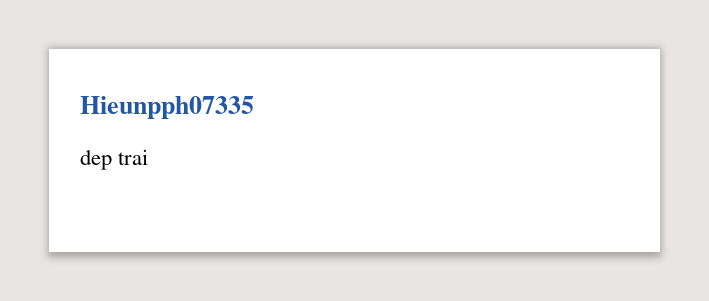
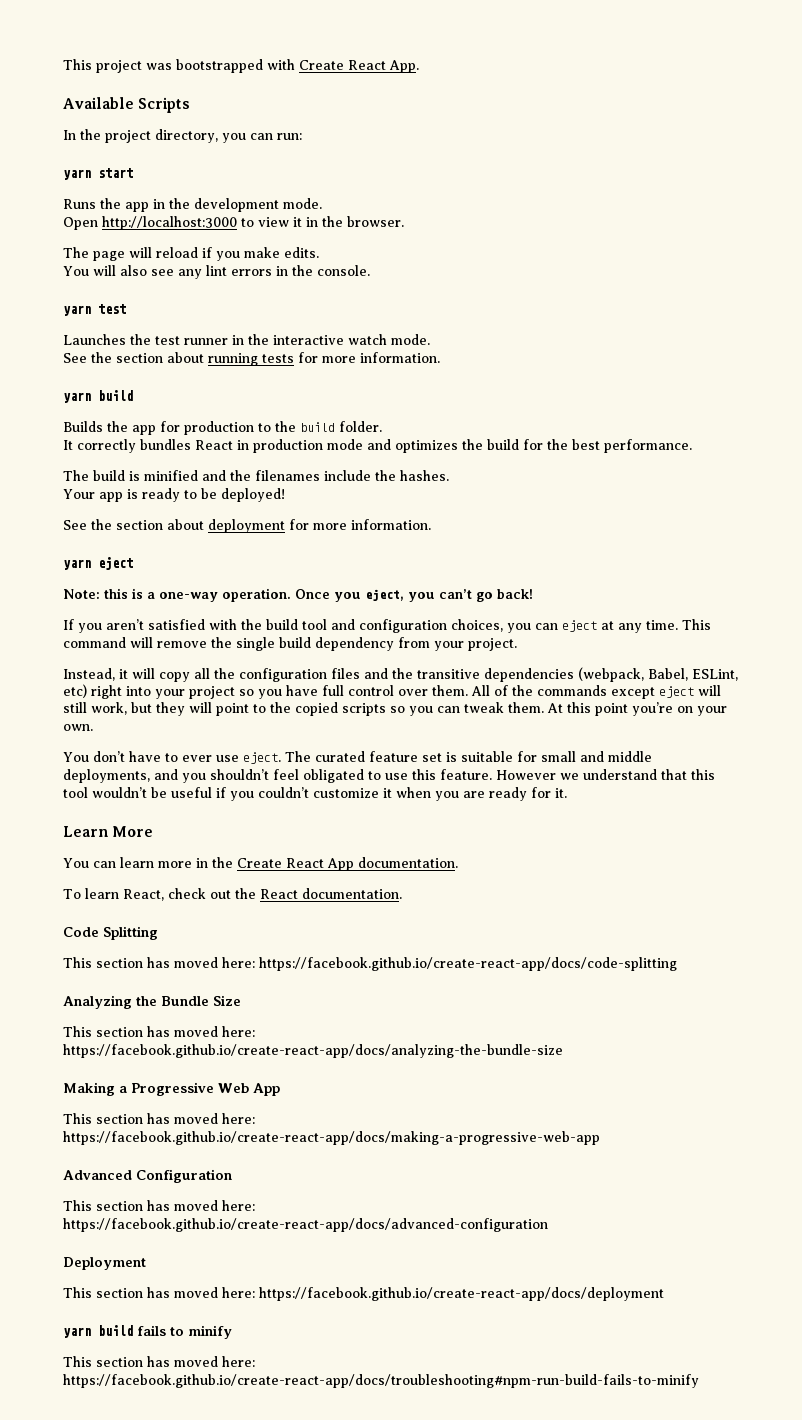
- Hieunpph07335
- dep trai
+ This project was bootstrapped with Create React App.
+ Available Scripts
+ In the project directory, you can run:
+ yarn start
+ Runs the app in the development mode.
+ Open http://localhost:3000 to view it in the browser.
+ The page will reload if you make edits.
+ You will also see any lint errors in the console.
+ yarn test
+ Launches the test runner in the interactive watch mode.
+ See the section about running tests for more information.
+ yarn build
+ Builds the app for production to the build folder.
+ It correctly bundles React in production mode and optimizes the build for the best performance.
+ The build is minified and the filenames include the hashes.
+ Your app is ready to be deployed!
+ See the section about deployment for more information.
+ yarn eject
+ Note: this is a one-way operation. Once you eject, you can’t go back!
+ If you aren’t satisfied with the build tool and configuration choices, you can eject at any time. This command will remove the single build dependency from your project.
+ Instead, it will copy all the configuration files and the transitive dependencies (webpack, Babel, ESLint, etc) right into your project so you have full control over them. All of the commands except eject will still work, but they will point to the copied scripts so you can tweak them. At this point you’re on your own.
+ You don’t have to ever use eject. The curated feature set is suitable for small and middle deployments, and you shouldn’t feel obligated to use this feature. However we understand that this tool wouldn’t be useful if you couldn’t customize it when you are ready for it.
+ Learn More
+ You can learn more in the Create React App documentation.
+ To learn React, check out the React documentation.
+ Code Splitting
+ This section has moved here: https://facebook.github.io/create-react-app/docs/code-splitting
+ Analyzing the Bundle Size
+ This section has moved here: https://facebook.github.io/create-react-app/docs/analyzing-the-bundle-size
+ Making a Progressive Web App
+ This section has moved here: https://facebook.github.io/create-react-app/docs/making-a-progressive-web-app
+ Advanced Configuration
+ This section has moved here: https://facebook.github.io/create-react-app/docs/advanced-configuration
+ Deployment
+ This section has moved here: https://facebook.github.io/create-react-app/docs/deployment
+ yarn build fails to minify
+ This section has moved here: https://facebook.github.io/create-react-app/docs/troubleshooting#npm-run-build-fails-to-minify

